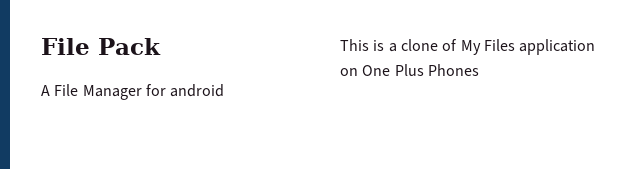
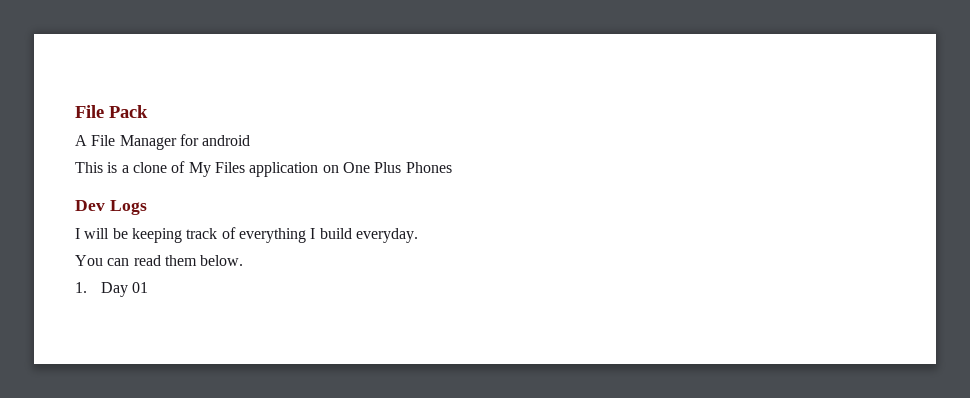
+ Dev Logs
+ I will be keeping track of everything I build everyday.
+ You can read them below.
+ 1. Day 01

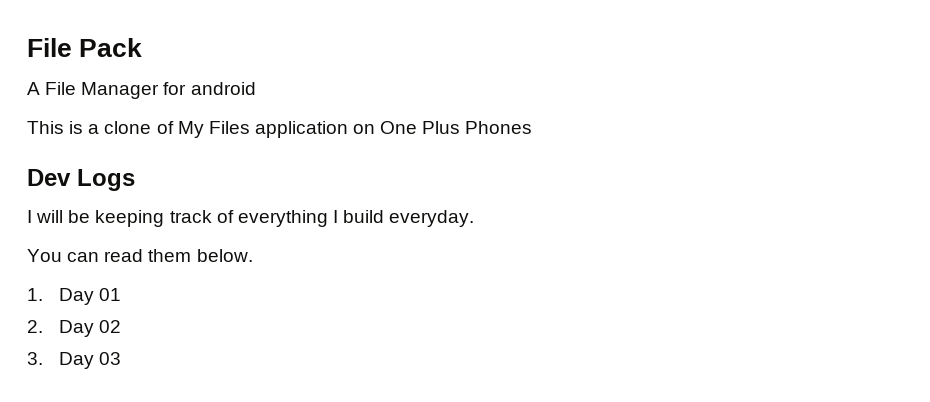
+ 2. Day 02
+ 3. Day 03

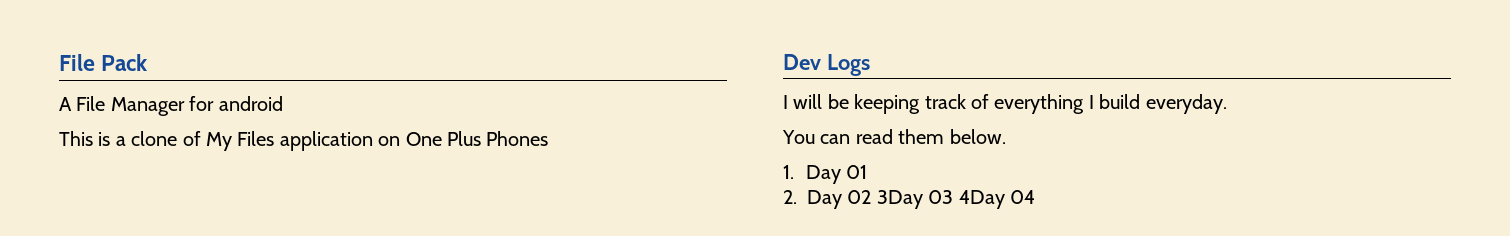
- 2. Day 02
- 3. Day 03
+ 2. Day 02 3Day 03 4Day 04

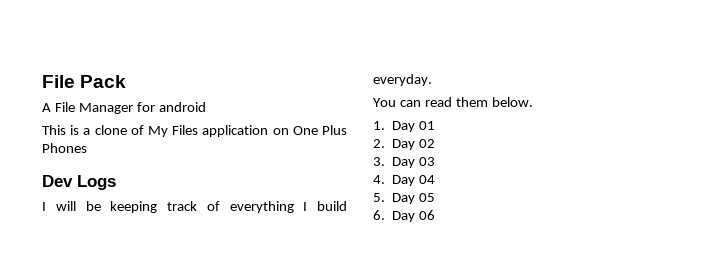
- 2. Day 02 3Day 03 4Day 04
+ 2. Day 02
+ 3. Day 03
+ 4. Day 04
+ 5. Day 05
+ 6. Day 06

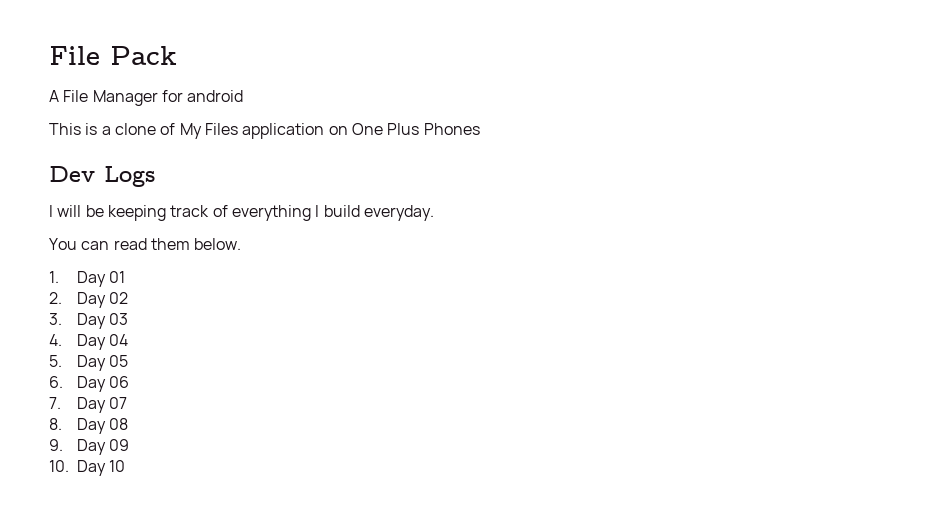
+ 7. Day 07
+ 8. Day 08
+ 9. Day 09
+ 10. Day 10

